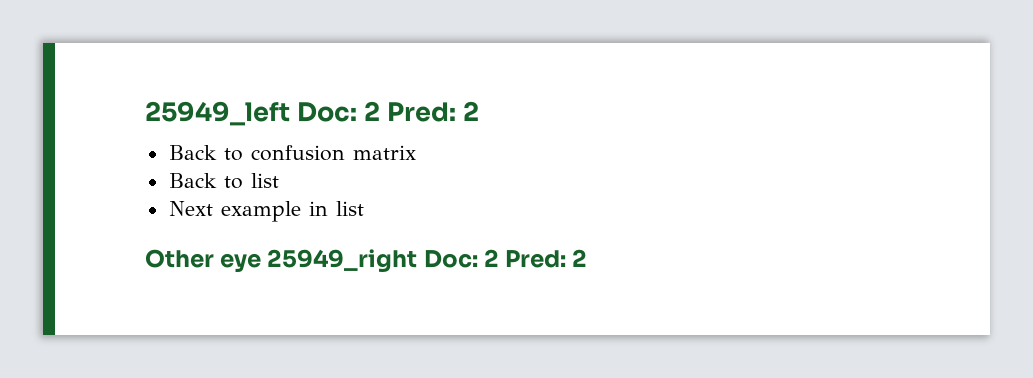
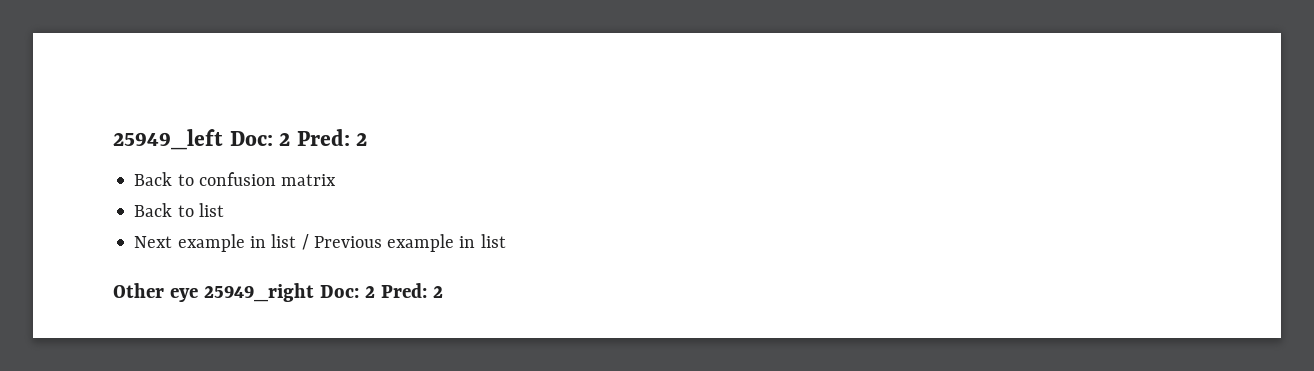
- Next example in list
+ Next example in list / Previous example in list

